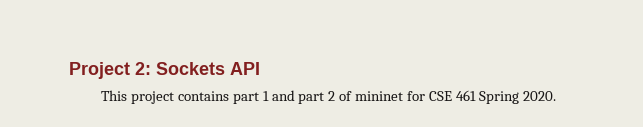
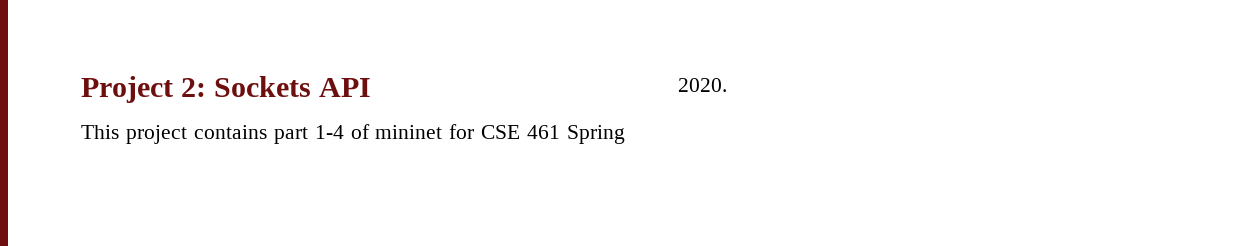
- This project contains part 1 and part 2 of mininet for CSE 461 Spring 2020.
+ This project contains part 1-4 of mininet for CSE 461 Spring 2020.

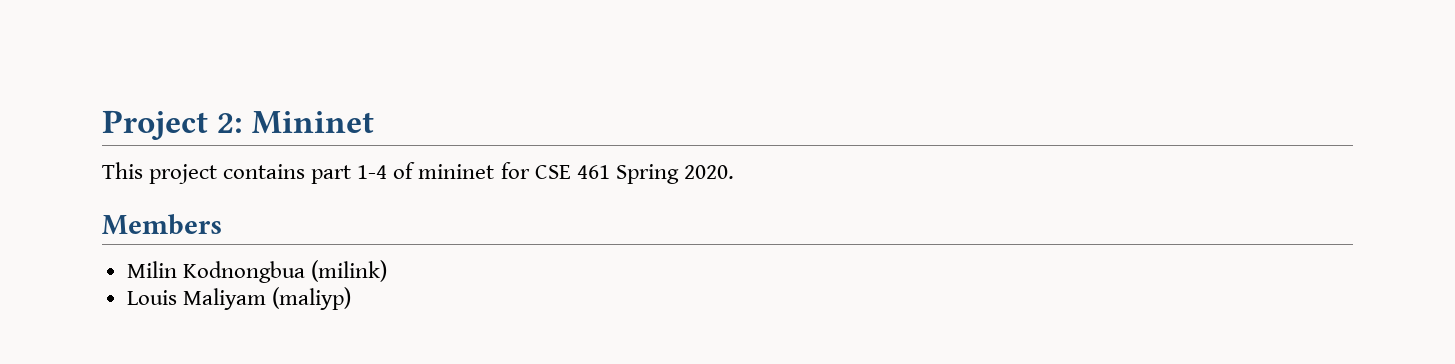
- Project 2: Sockets API
+ Project 2: Mininet
+ Members
+ Milin Kodnongbua (milink)
+ Louis Maliyam (maliyp)

